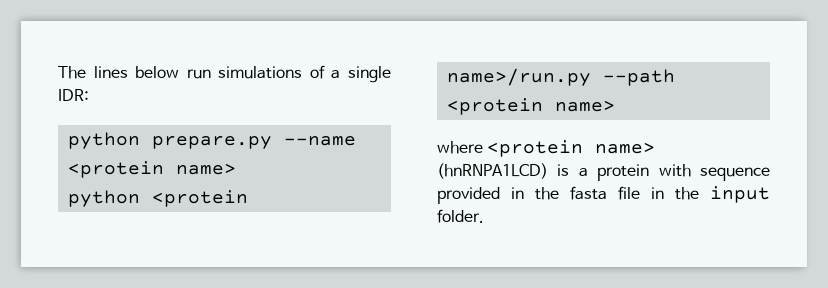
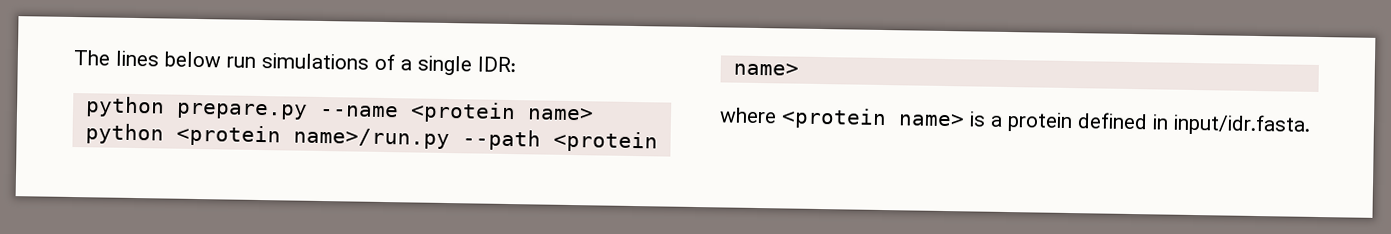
- where <protein name> (hnRNPA1LCD) is a protein with sequence provided in the fasta file in the input folder.
+ where <protein name> is a protein defined in input/idr.fasta.

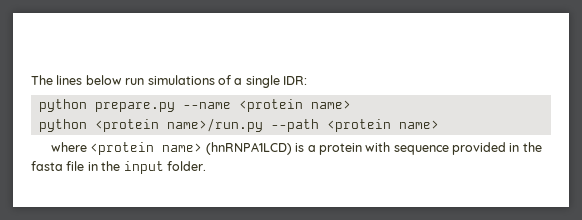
- where <protein name> is a protein defined in input/idr.fasta.
+ where <protein name> (hnRNPA1LCD) is a protein with sequence provided in the fasta file in the input folder.

